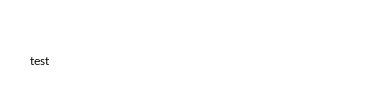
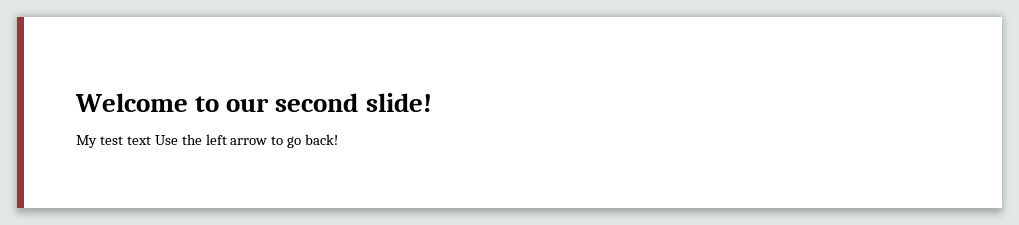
- test
+ Welcome to our second slide!
+ My test text Use the left arrow to go back!

